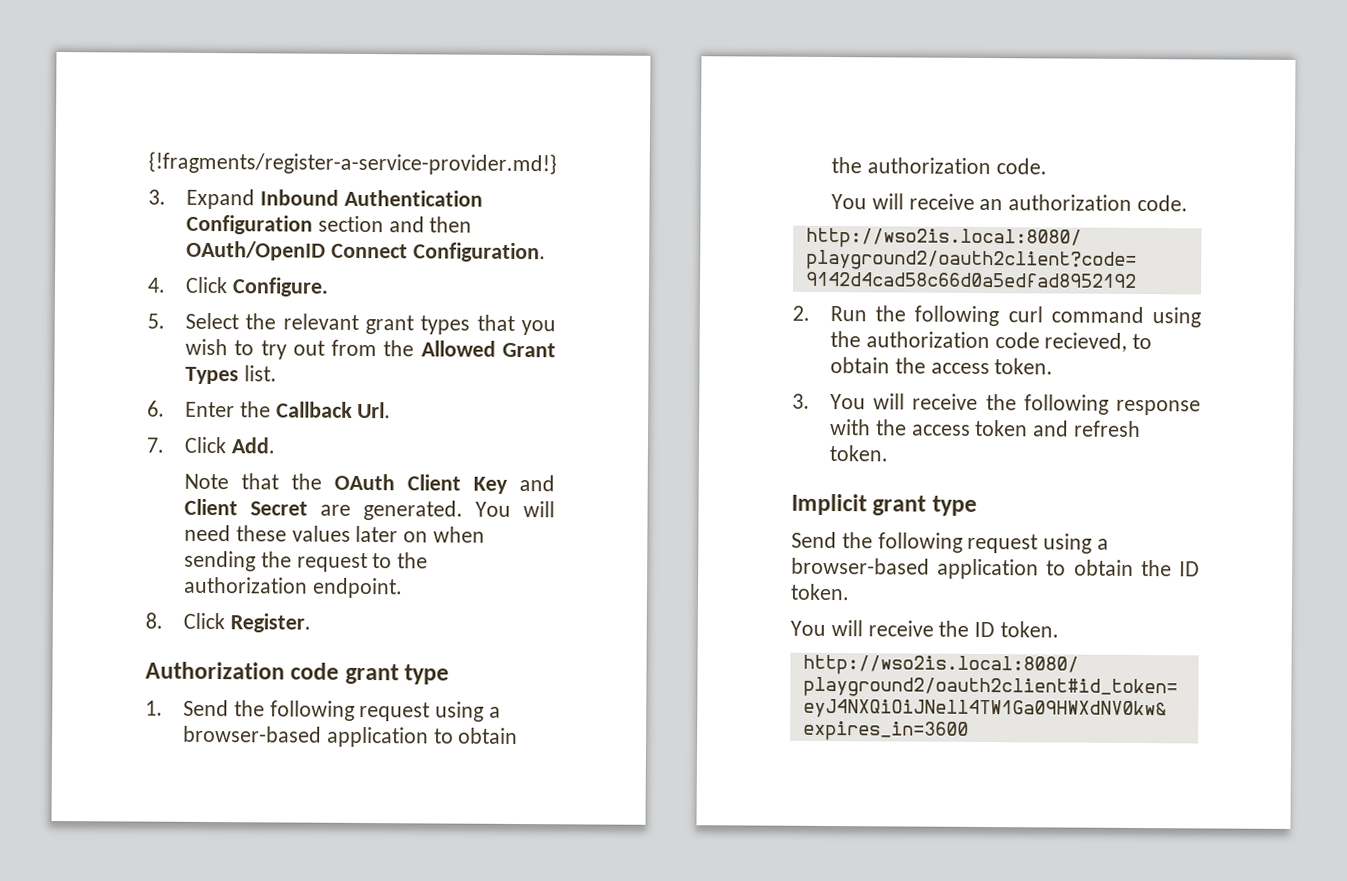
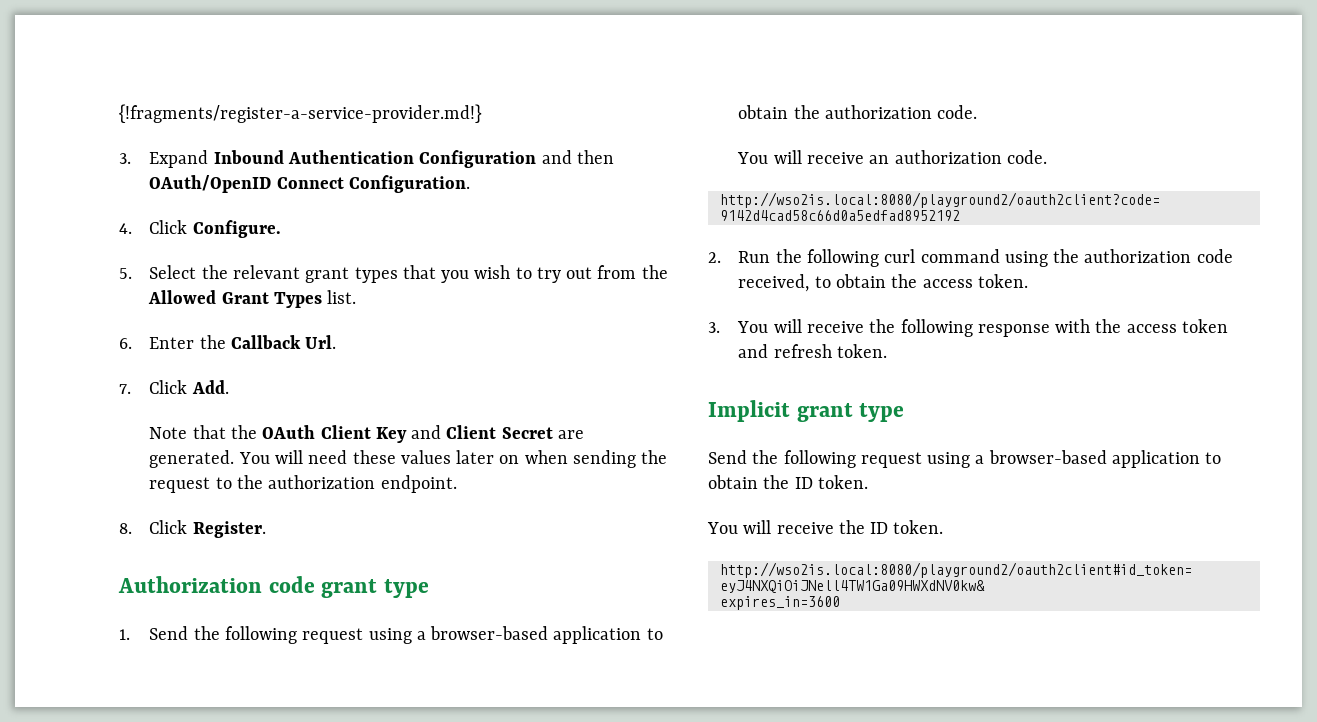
- 3. Expand Inbound Authentication Configuration section and then OAuth/OpenID Connect Configuration.
+ 3. Expand Inbound Authentication Configuration and then OAuth/OpenID Connect Configuration.
- 2. Run the following curl command using the authorization code recieved, to obtain the access token.
+ 2. Run the following curl command using the authorization code received, to obtain the access token.

